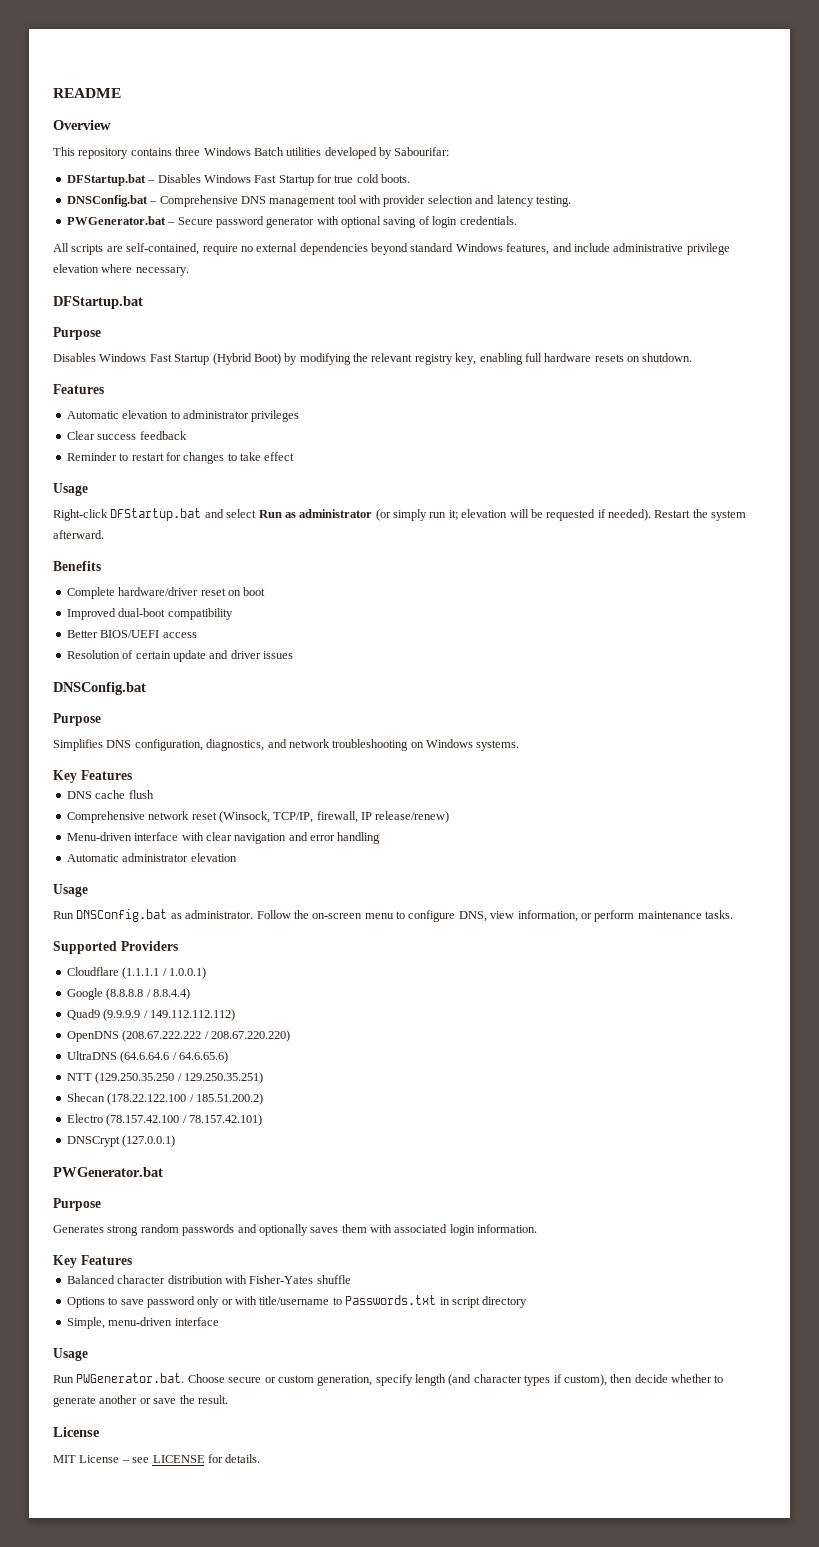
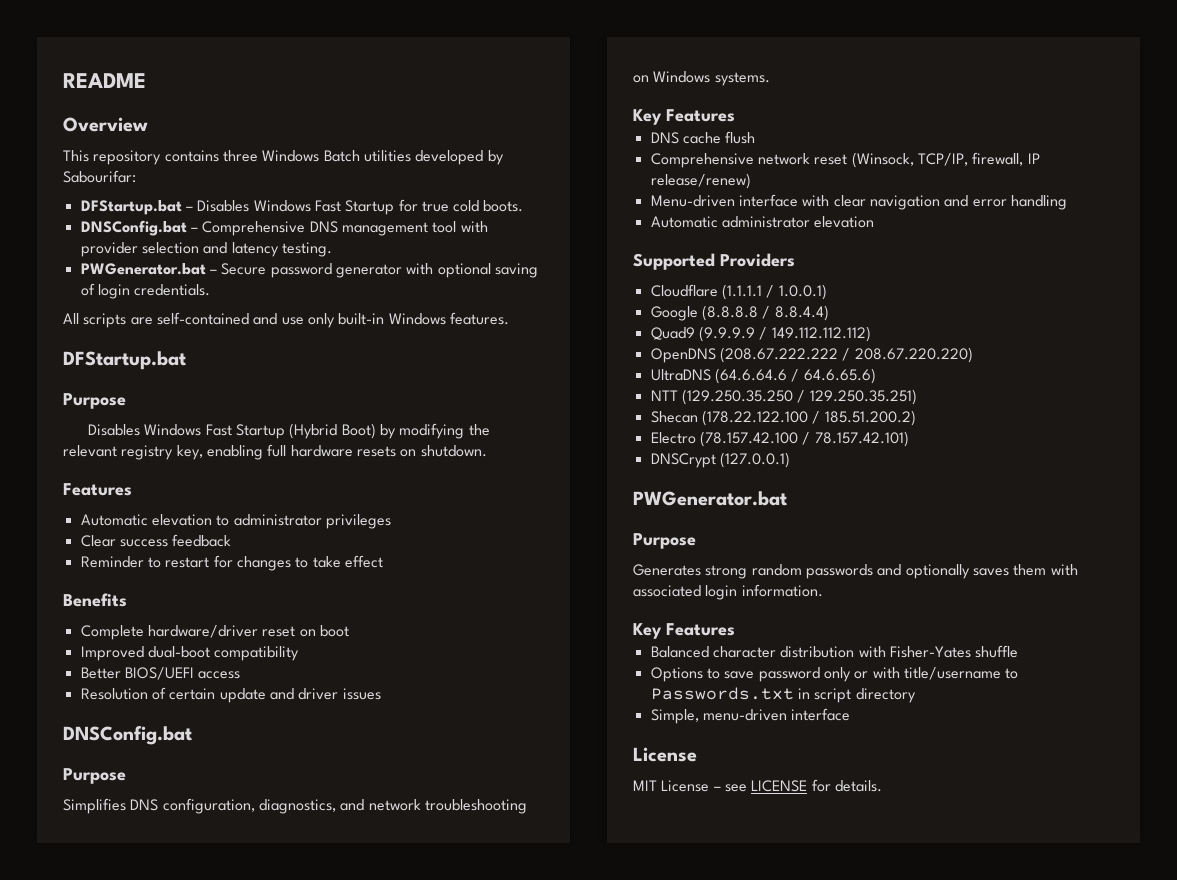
- All scripts are self-contained, require no external dependencies beyond standard Windows features, and include administrative privilege elevation where necessary.
+ All scripts are self-contained and use only built-in Windows features.
  Reminder to restart for changes to take effect
- Usage
- Right-click DFStartup.bat and select Run as administrator (or simply run it; elevation will be requested if needed). Restart the system afterward.
  Automatic administrator elevation
- Usage
- Run DNSConfig.bat as administrator. Follow the on-screen menu to configure DNS, view information, or perform maintenance tasks.
  Simple, menu-driven interface
- Usage
- Run PWGenerator.bat. Choose secure or custom generation, specify length (and character types if custom), then decide whether to generate another or save the result.

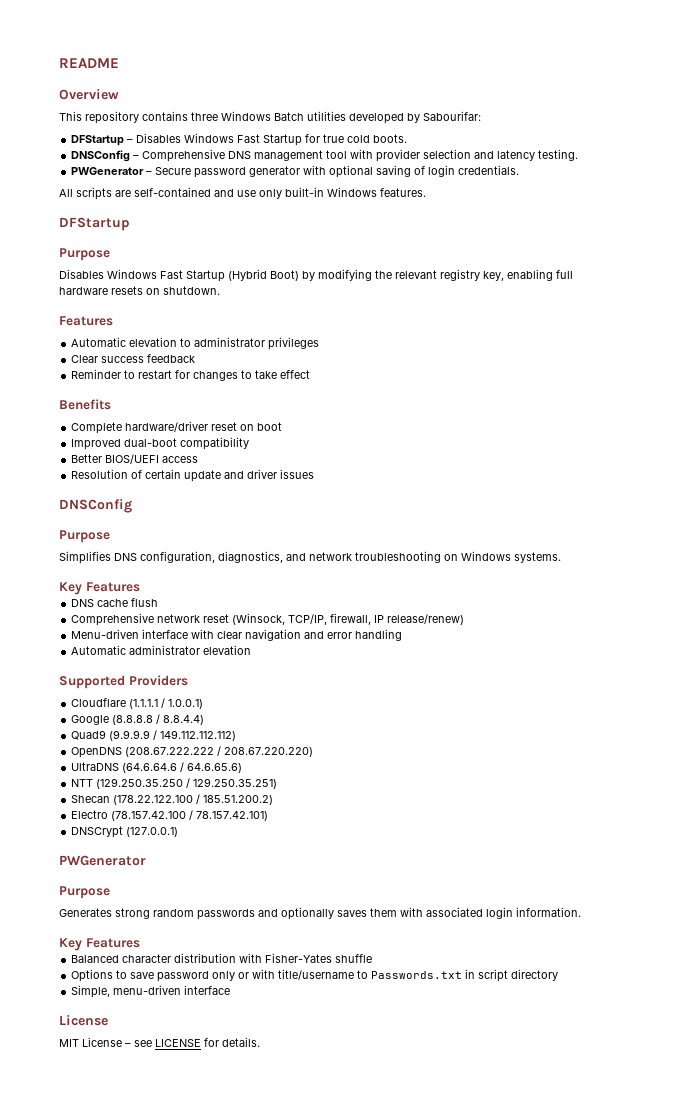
- DFStartup.bat – Disables Windows Fast Startup for true cold boots.
+ DFStartup – Disables Windows Fast Startup for true cold boots.
- DNSConfig.bat – Comprehensive DNS management tool with provider selection and latency testing.
+ DNSConfig – Comprehensive DNS management tool with provider selection and latency testing.
- PWGenerator.bat – Secure password generator with optional saving of login credentials.
+ PWGenerator – Secure password generator with optional saving of login credentials.
  All scripts are self-contained and use only built-in Windows features.
- DFStartup.bat
+ DFStartup
  Resolution of certain update and driver issues
- DNSConfig.bat
+ DNSConfig
  DNSCrypt (127.0.0.1)
- PWGenerator.bat
+ PWGenerator

